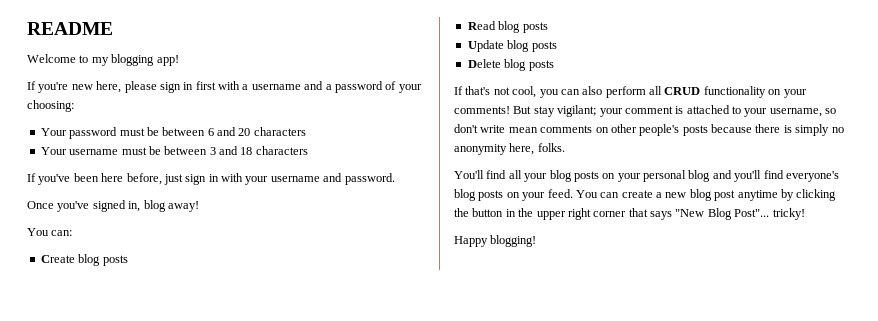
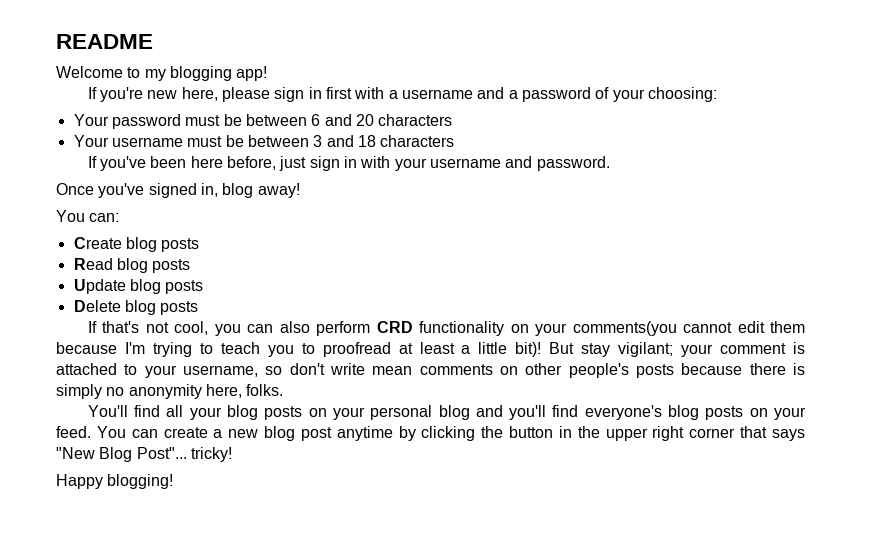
- If that's not cool, you can also perform all CRUD functionality on your comments!
+ If that's not cool, you can also perform CRD functionality on your comments(you cannot edit them because I'm trying to teach you to proofread at least a little bit)!

